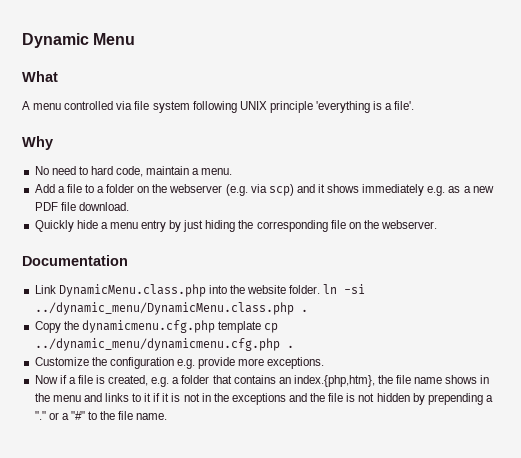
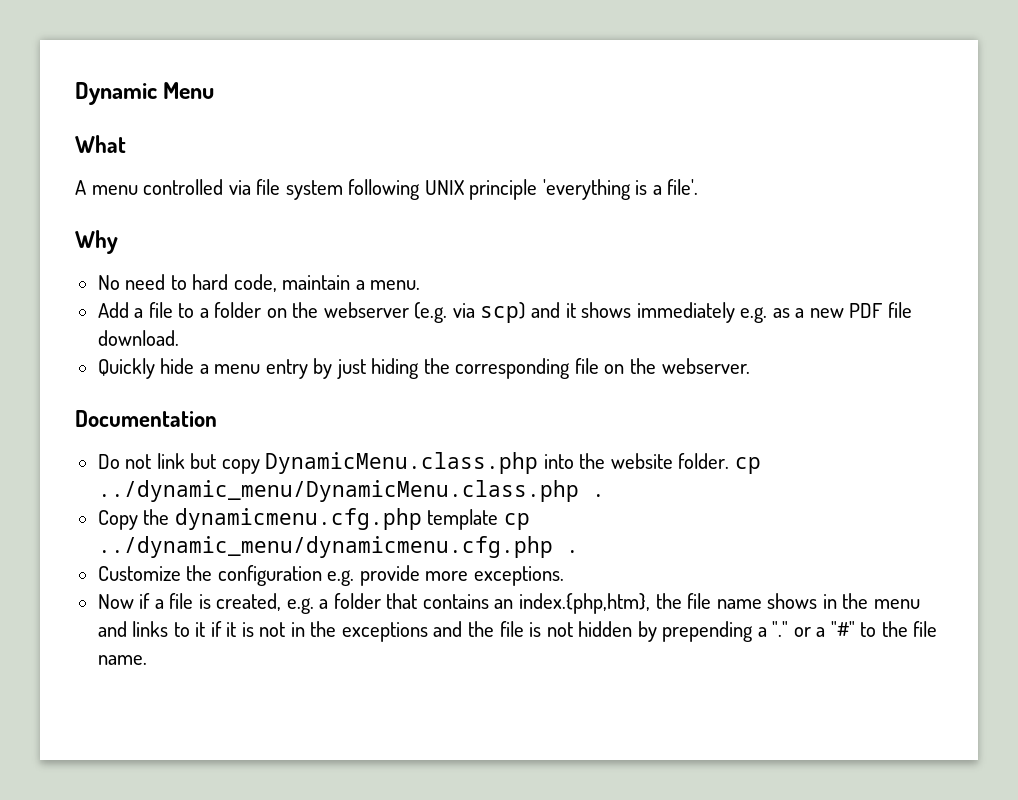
- Link DynamicMenu.class.php into the website folder. ln -si ../dynamic_menu/DynamicMenu.class.php .
+ Do not link but copy DynamicMenu.class.php into the website folder. cp ../dynamic_menu/DynamicMenu.class.php .

